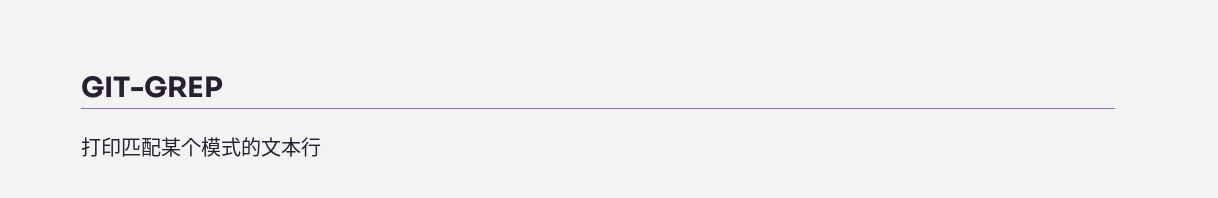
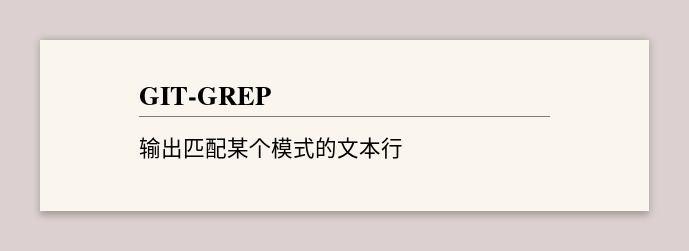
- 打印匹配某个模式的文本行
+ 输出匹配某个模式的文本行

